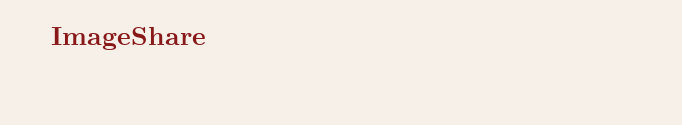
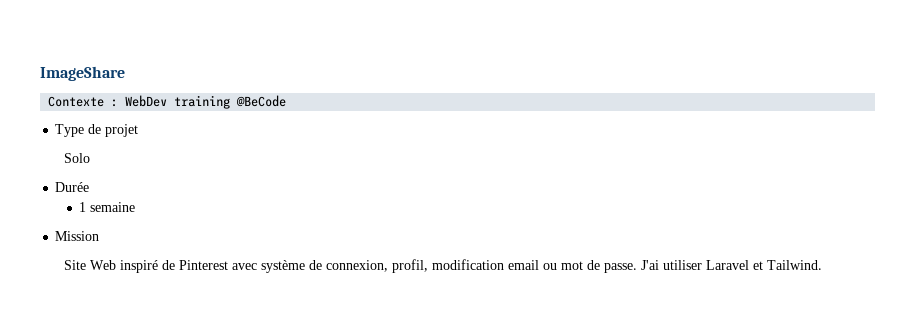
+ Contexte : WebDev training @BeCode
+ Type de projet
+ Solo
+ Durée
+ 1 semaine
+ Mission
+ Site Web inspiré de Pinterest avec système de connexion, profil, modification email ou mot de passe. J'ai utiliser Laravel et Tailwind.

